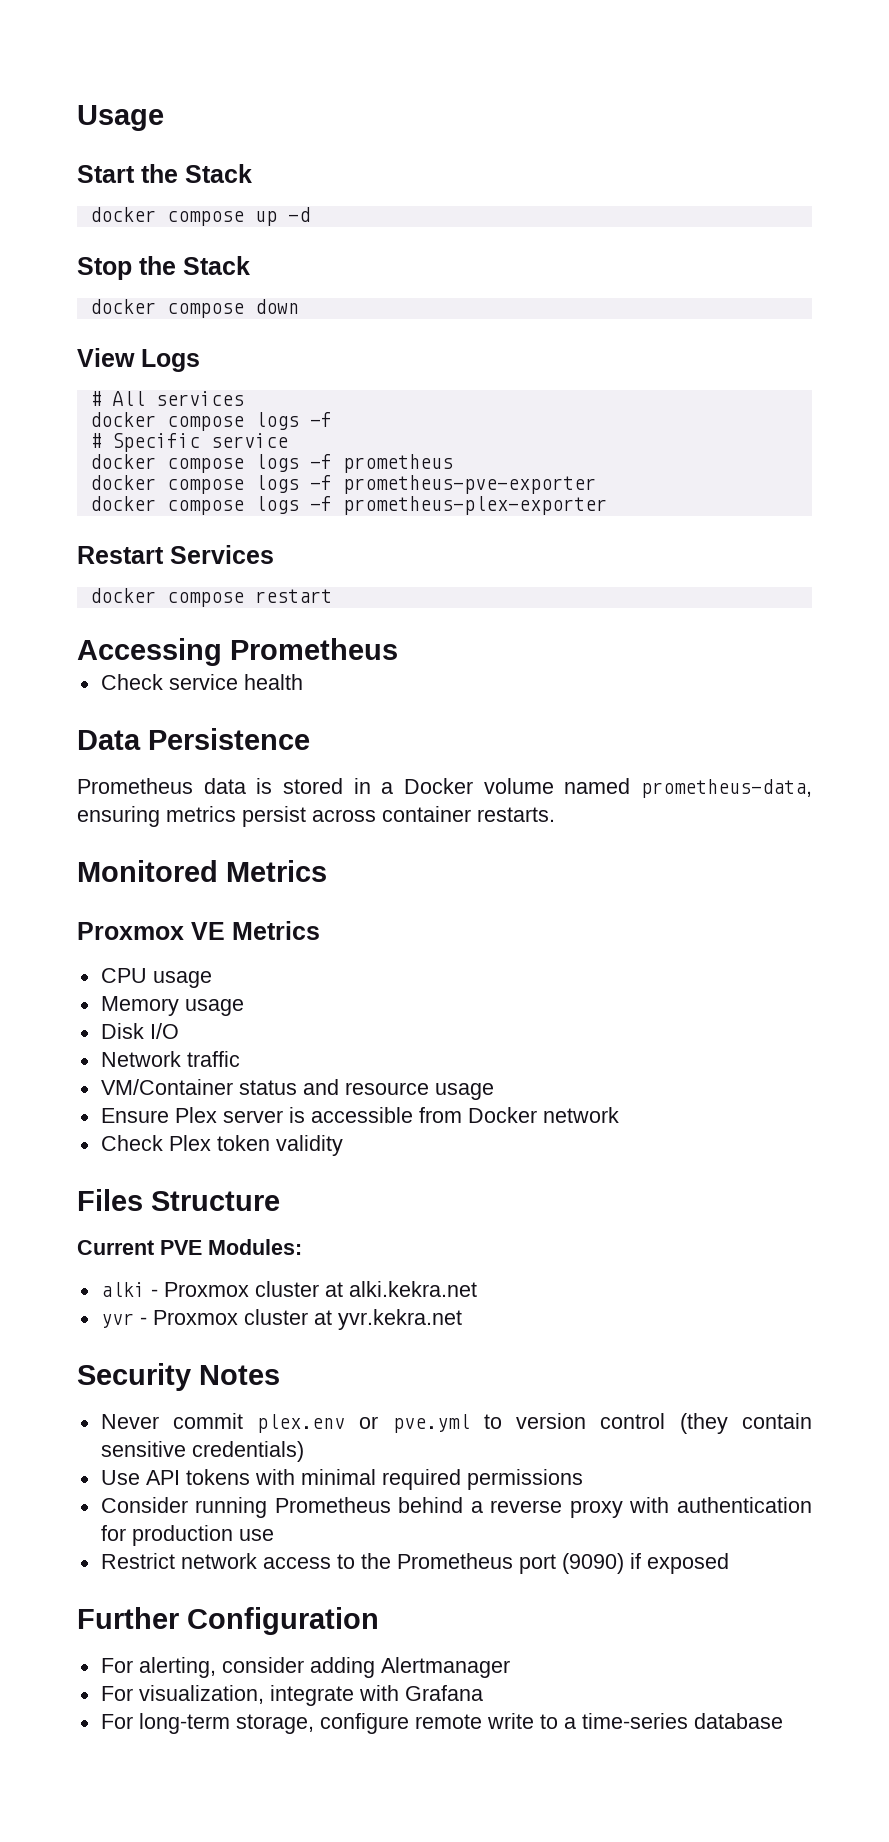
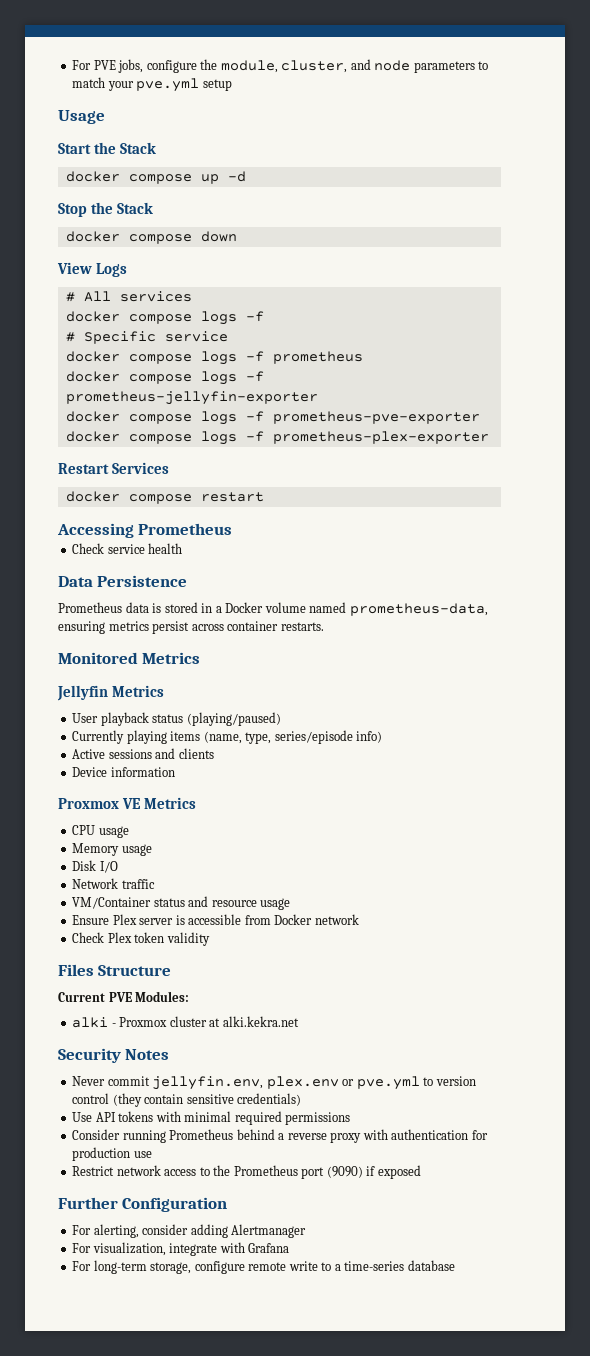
+ For PVE jobs, configure the module, cluster, and node parameters to match your pve.yml setup
+ docker compose logs -f prometheus-jellyfin-exporter
+ Jellyfin Metrics
+ User playback status (playing/paused)
+ Currently playing items (name, type, series/episode info)
+ Active sessions and clients
+ Device information
- yvr - Proxmox cluster at yvr.kekra.net
- Never commit plex.env or pve.yml to version control (they contain sensitive credentials)
+ Never commit jellyfin.env, plex.env or pve.yml to version control (they contain sensitive credentials)

